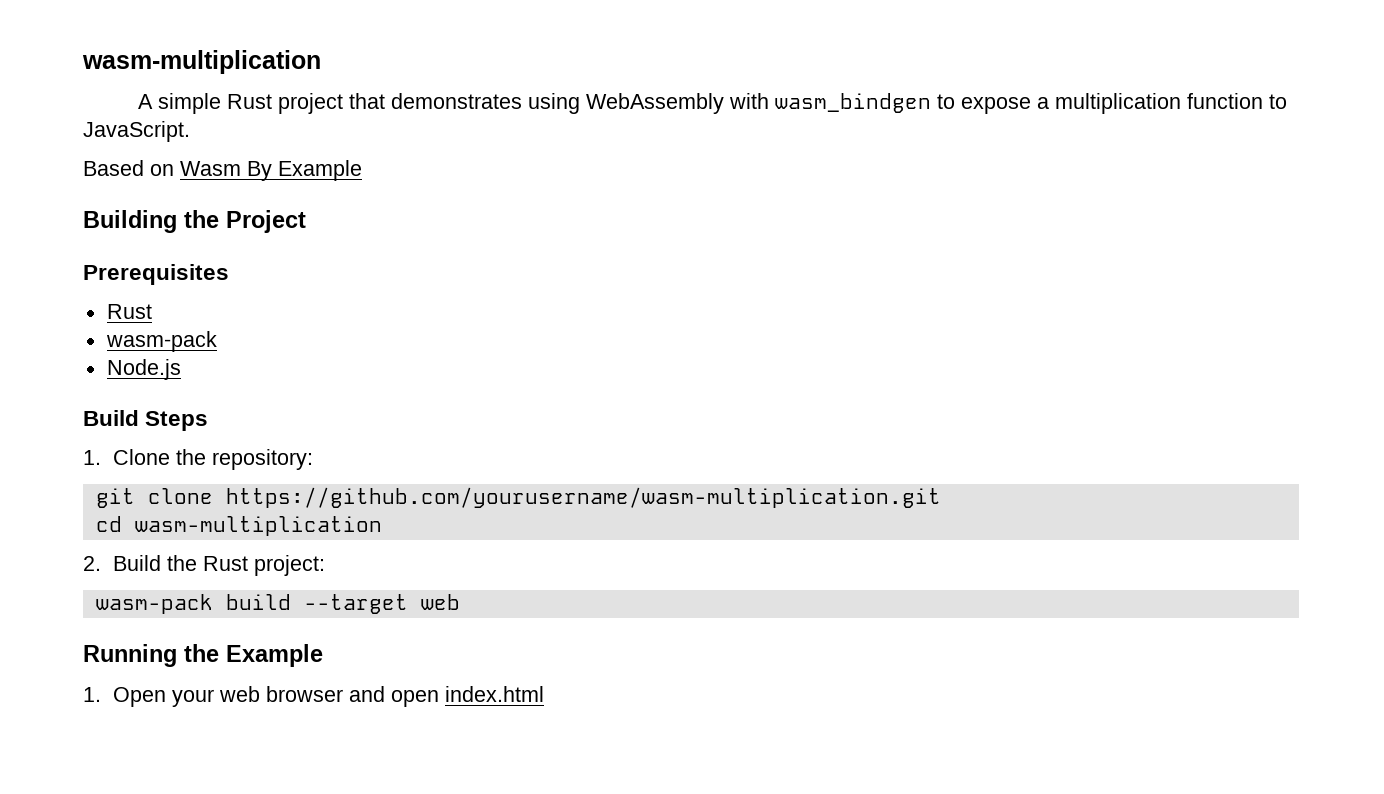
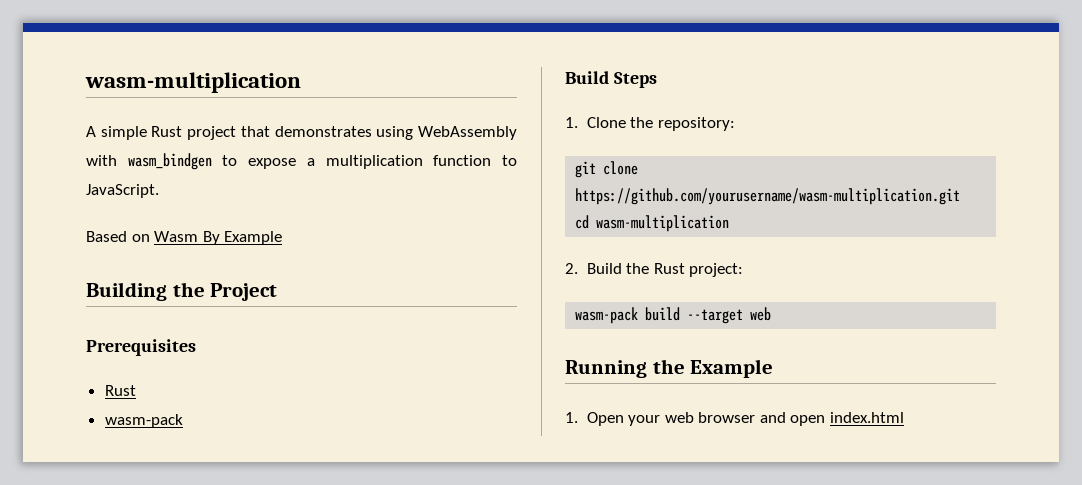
- Node.js

